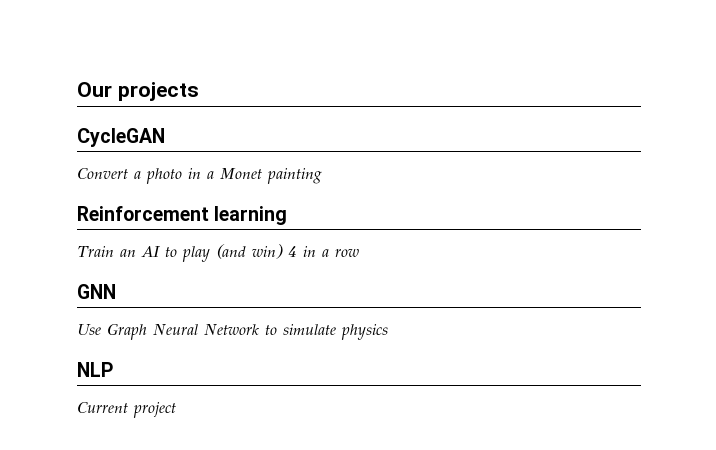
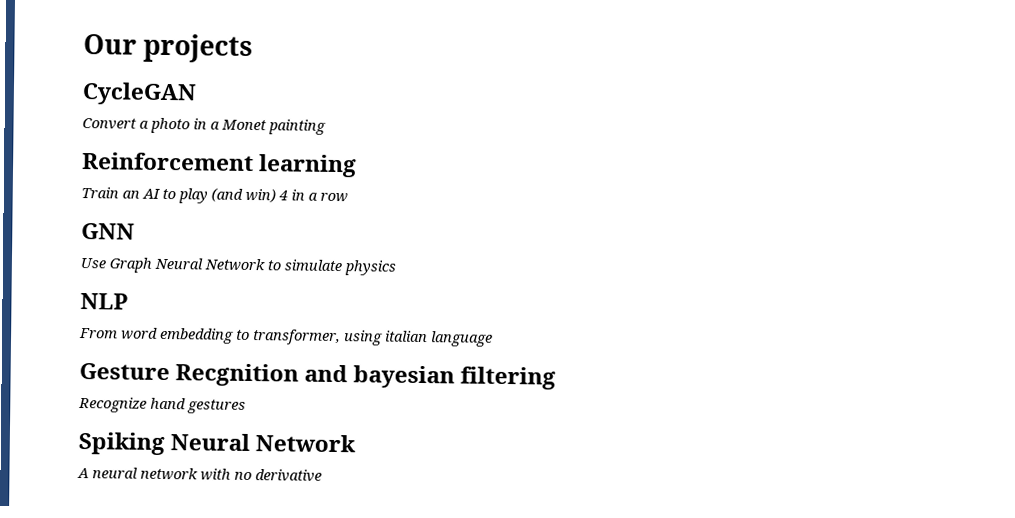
- Current project
+ From word embedding to transformer, using italian language
+ Gesture Recgnition and bayesian filtering
+ Recognize hand gestures
+ Spiking Neural Network
+ A neural network with no derivative

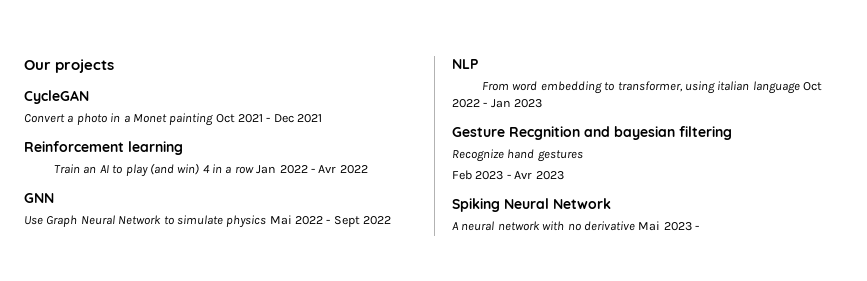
- Convert a photo in a Monet painting
+ Convert a photo in a Monet painting Oct 2021 - Dec 2021
- Train an AI to play (and win) 4 in a row
+ Train an AI to play (and win) 4 in a row Jan 2022 - Avr 2022
- Use Graph Neural Network to simulate physics
+ Use Graph Neural Network to simulate physics Mai 2022 - Sept 2022
- From word embedding to transformer, using italian language
+ From word embedding to transformer, using italian language Oct 2022 - Jan 2023
+ Feb 2023 - Avr 2023
- A neural network with no derivative
+ A neural network with no derivative Mai 2023 -

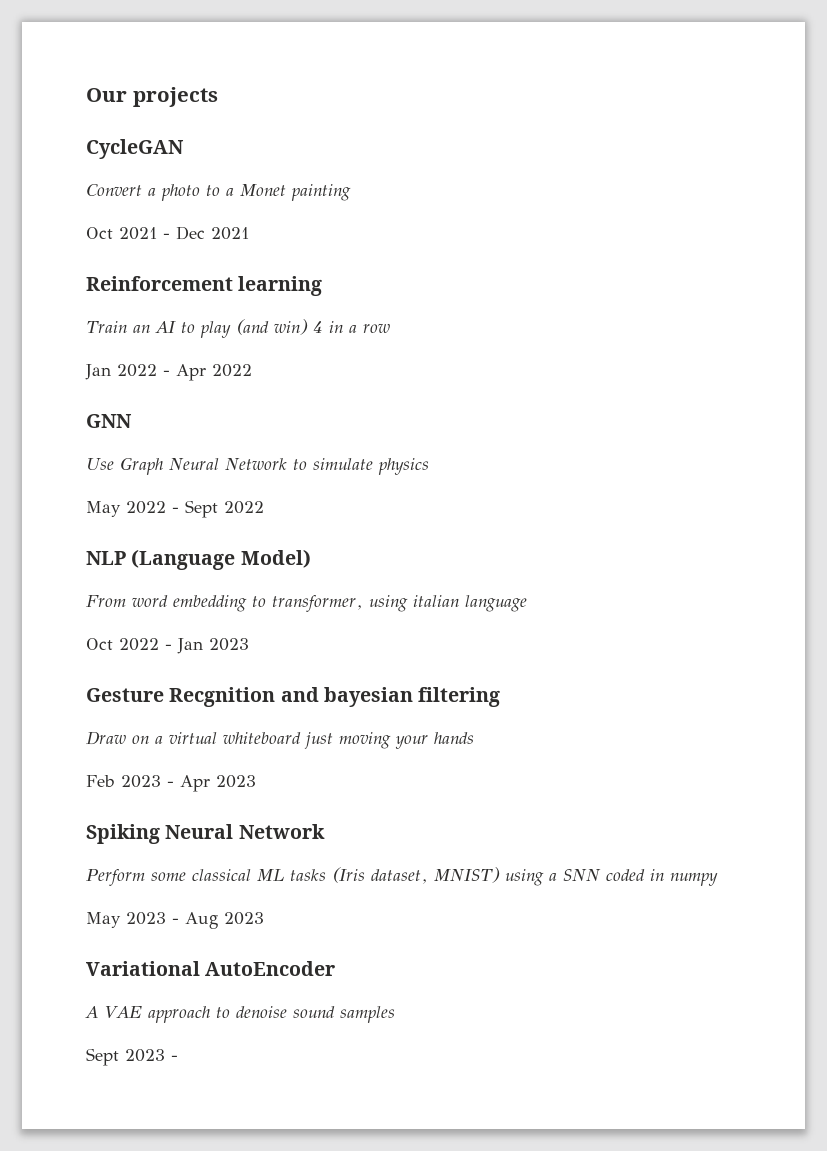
- Convert a photo in a Monet painting Oct 2021 - Dec 2021
+ Convert a photo to a Monet painting
+ Oct 2021 - Dec 2021
- Train an AI to play (and win) 4 in a row Jan 2022 - Avr 2022
+ Train an AI to play (and win) 4 in a row
+ Jan 2022 - Apr 2022
- Use Graph Neural Network to simulate physics Mai 2022 - Sept 2022
+ Use Graph Neural Network to simulate physics
+ May 2022 - Sept 2022
- NLP
+ NLP (Language Model)
- From word embedding to transformer, using italian language Oct 2022 - Jan 2023
+ From word embedding to transformer, using italian language
+ Oct 2022 - Jan 2023
- Recognize hand gestures
+ Draw on a virtual whiteboard just moving your hands
- Feb 2023 - Avr 2023
+ Feb 2023 - Apr 2023
- A neural network with no derivative Mai 2023 -
+ Perform some classical ML tasks (Iris dataset, MNIST) using a SNN coded in numpy
+ May 2023 - Aug 2023
+ Variational AutoEncoder
+ A VAE approach to denoise sound samples
+ Sept 2023 -

